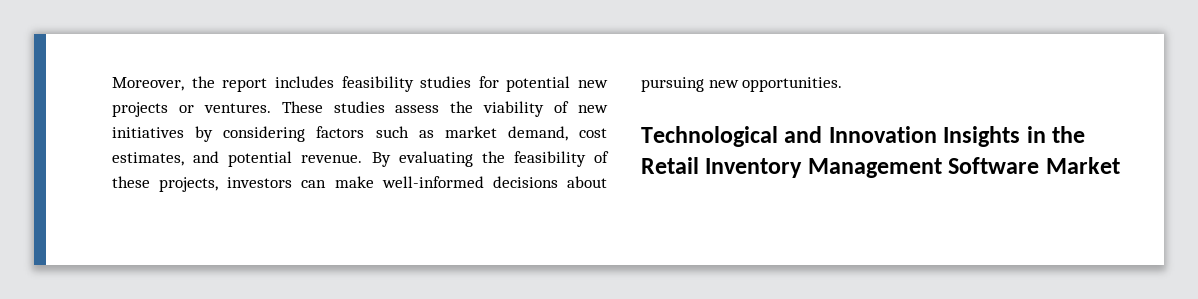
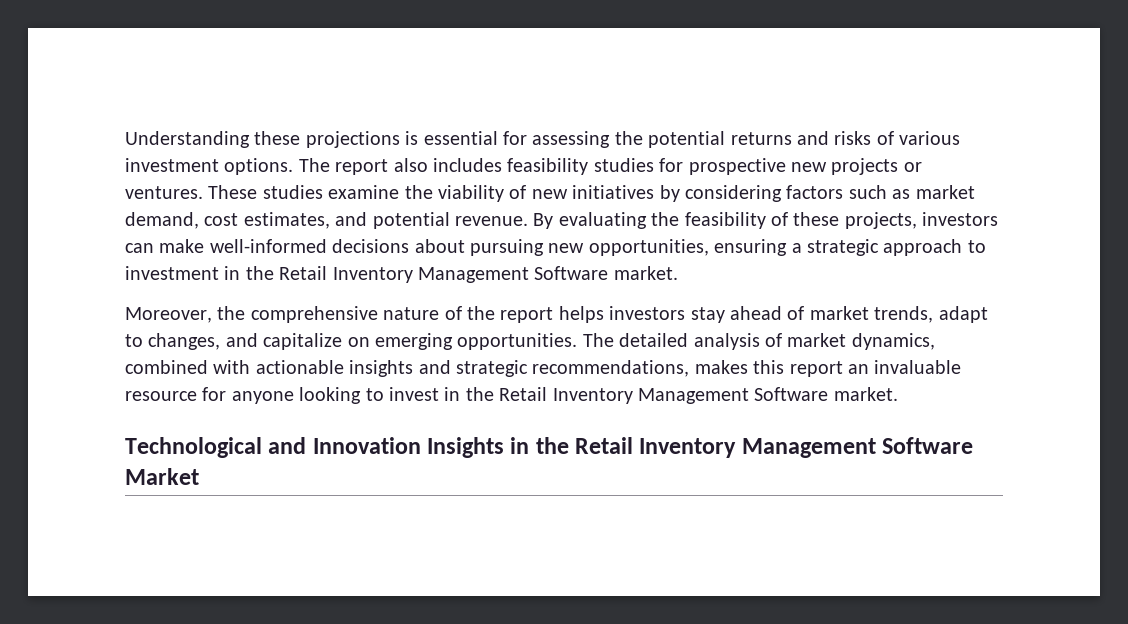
- Moreover, the report includes feasibility studies for potential new projects or ventures.
+ Understanding these projections is essential for assessing the potential returns and risks of various investment options. The report also includes feasibility studies for prospective new projects or ventures.
- These studies assess the viability of new initiatives by considering factors such as market demand, cost estimates, and potential revenue.
+ These studies examine the viability of new initiatives by considering factors such as market demand, cost estimates, and potential revenue.
- By evaluating the feasibility of these projects, investors can make well-informed decisions about pursuing new opportunities.
+ By evaluating the feasibility of these projects, investors can make well-informed decisions about pursuing new opportunities, ensuring a strategic approach to investment in the Retail Inventory Management Software market.
+ Moreover, the comprehensive nature of the report helps investors stay ahead of market trends, adapt to changes, and capitalize on emerging opportunities. The detailed analysis of market dynamics, combined with actionable insights and strategic recommendations, makes this report an invaluable resource for anyone looking to invest in the Retail Inventory Management Software market.

